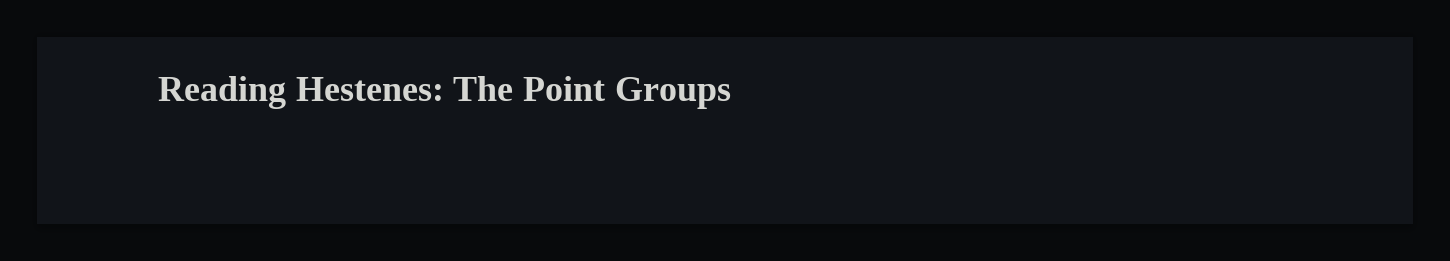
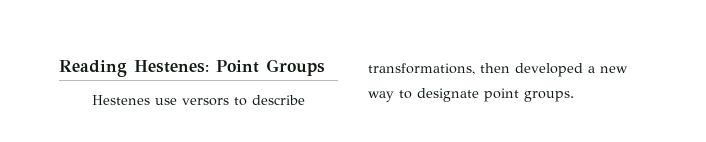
- Reading Hestenes: The Point Groups
+ Reading Hestenes: Point Groups
+ Hestenes use versors to describe transformations, then developed a new way to designate point groups.

